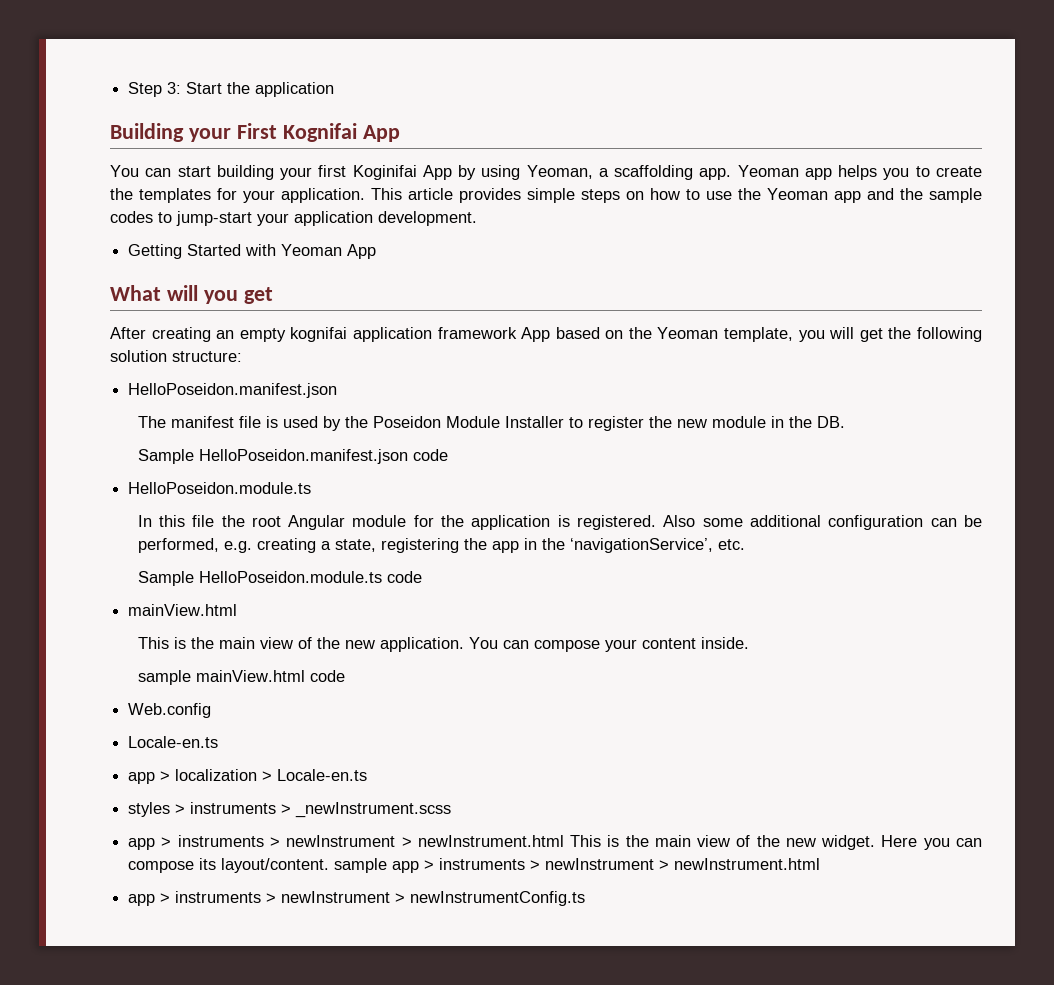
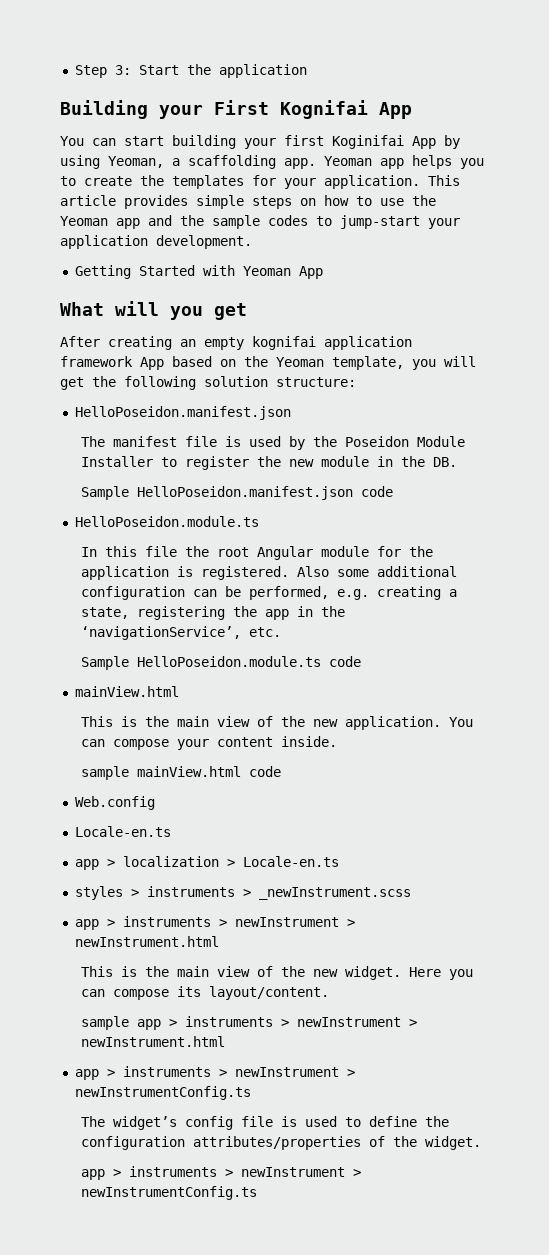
  styles > instruments > _newInstrument.scss
- app > instruments > newInstrument > newInstrument.html This is the main view of the new widget.
+ app > instruments > newInstrument > newInstrument.html
+ This is the main view of the new widget.
- Here you can compose its layout/content. sample app > instruments > newInstrument > newInstrument.html
+ Here you can compose its layout/content.
+ sample app > instruments > newInstrument > newInstrument.html
+ The widget’s config file is used to define the configuration attributes/properties of the widget.
+ app > instruments > newInstrument > newInstrumentConfig.ts

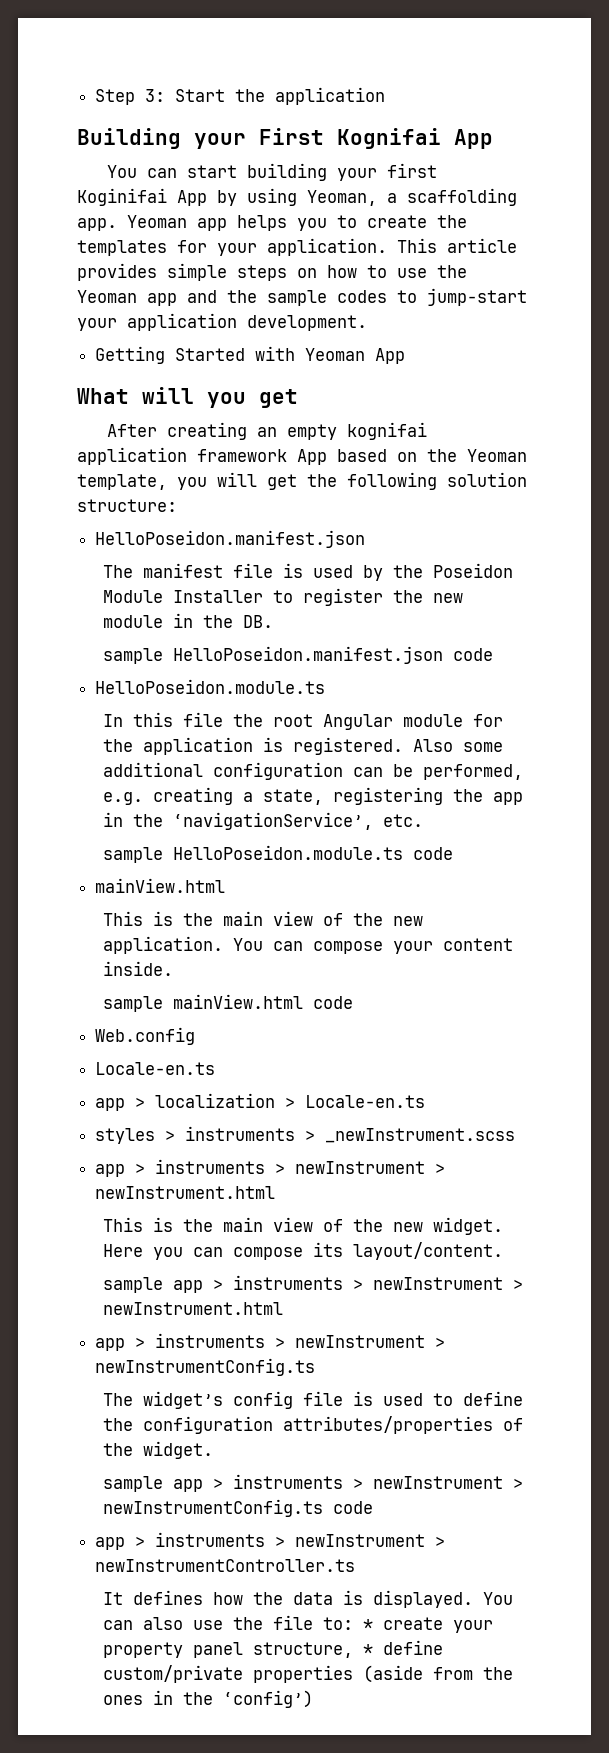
- Sample HelloPoseidon.manifest.json code
+ sample HelloPoseidon.manifest.json code
- Sample HelloPoseidon.module.ts code
+ sample HelloPoseidon.module.ts code
  The widget’s config file is used to define the configuration attributes/properties of the widget.
- app > instruments > newInstrument > newInstrumentConfig.ts
+ sample app > instruments > newInstrument > newInstrumentConfig.ts code
+ app > instruments > newInstrument > newInstrumentController.ts
+ It defines how the data is displayed. You can also use the file to: * create your property panel structure, * define custom/private properties (aside from the ones in the ‘config’)

